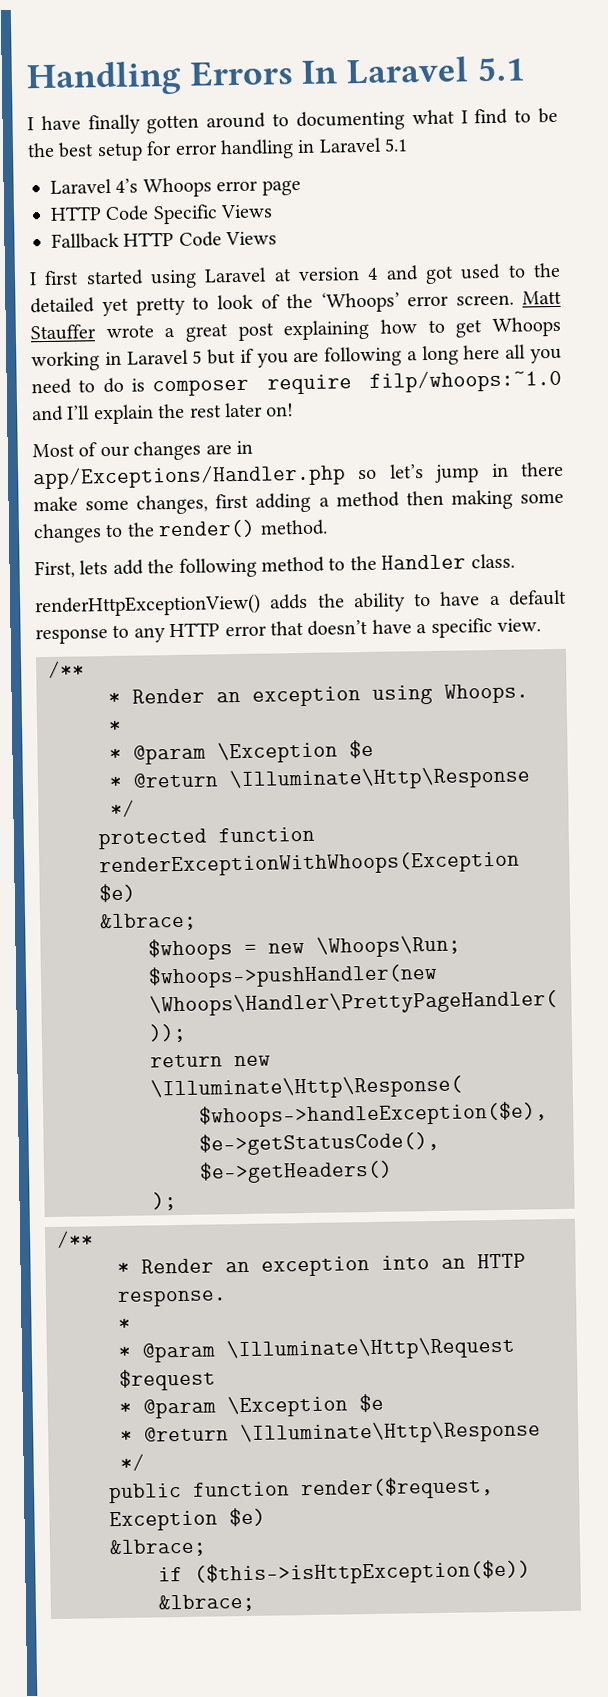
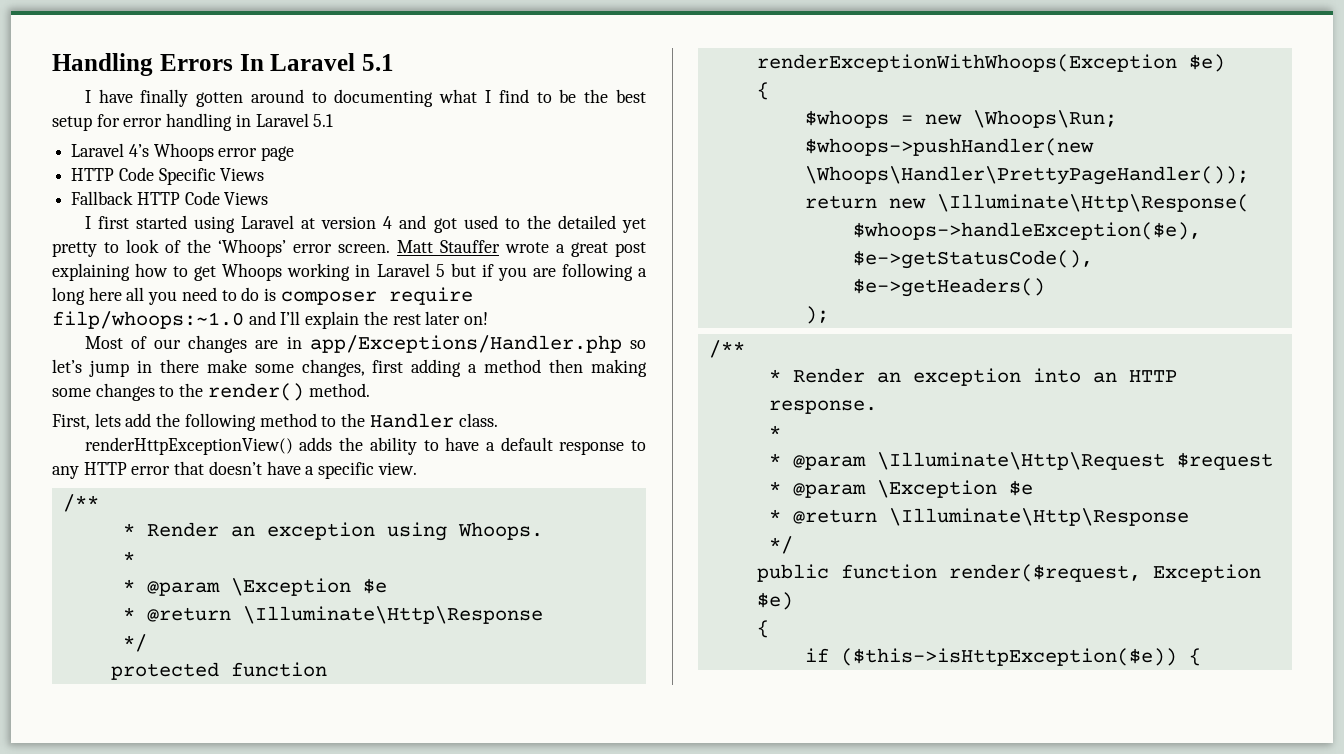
  protected function renderExceptionWithWhoops(Exception $e)
- &lbrace;
+ {
  public function render($request, Exception $e)
- &lbrace;
+ {
- if ($this->isHttpException($e)) &lbrace;
+ if ($this->isHttpException($e)) {

